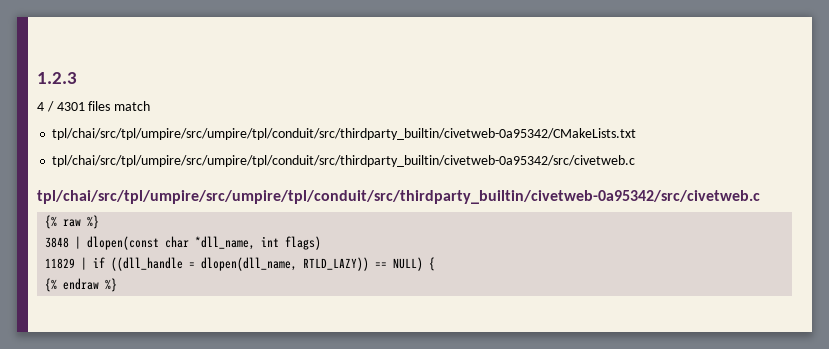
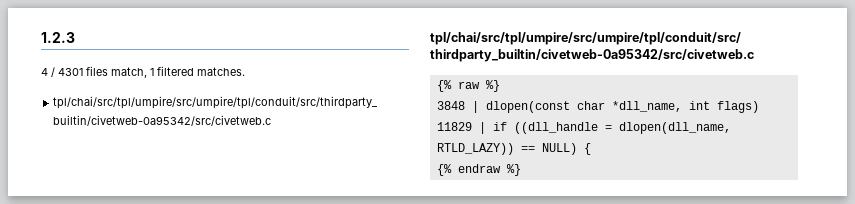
- 4 / 4301 files match
- tpl/chai/src/tpl/umpire/src/umpire/tpl/conduit/src/thirdparty_builtin/civetweb-0a95342/CMakeLists.txt
+ 4 / 4301 files match, 1 filtered matches.

